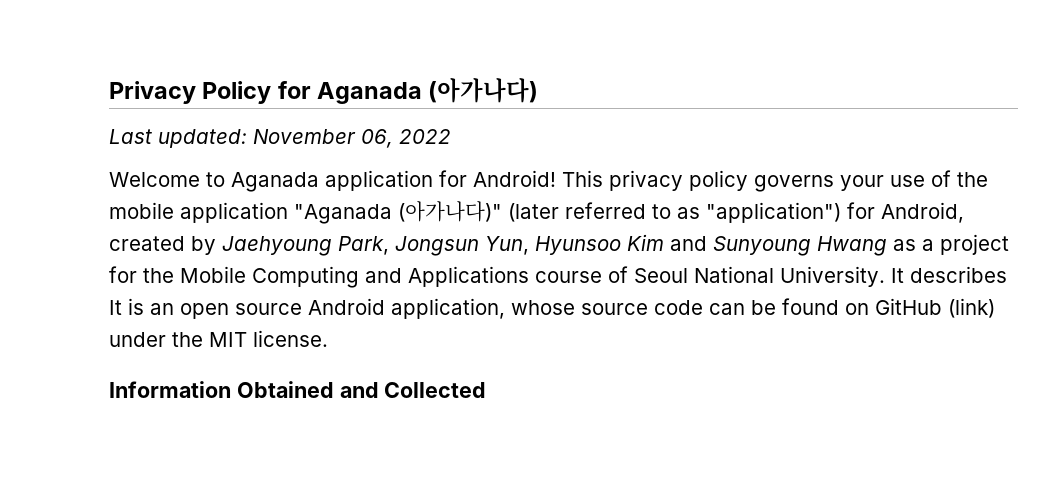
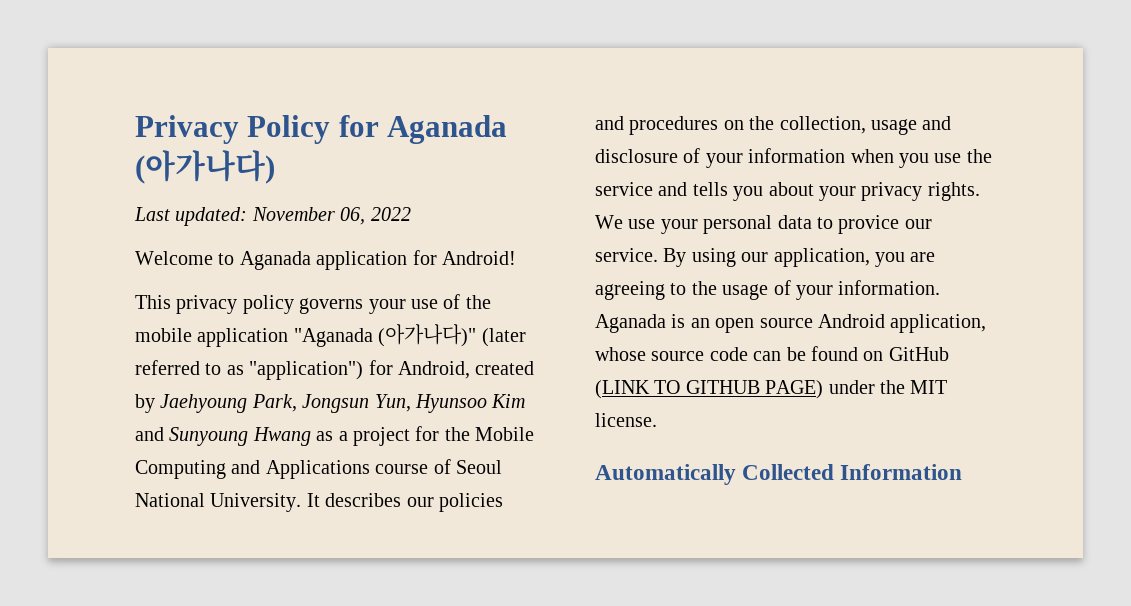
- Welcome to Aganada application for Android! This privacy policy governs your use of the mobile application "Aganada (아가나다)" (later referred to as "application") for Android, created by Jaehyoung Park, Jongsun Yun, Hyunsoo Kim and Sunyoung Hwang as a project for the Mobile Computing and Applications course of Seoul National University.
+ Welcome to Aganada application for Android!
+ This privacy policy governs your use of the mobile application "Aganada (아가나다)" (later referred to as "application") for Android, created by Jaehyoung Park, Jongsun Yun, Hyunsoo Kim and Sunyoung Hwang as a project for the Mobile Computing and Applications course of Seoul National University.
- It describes It is an open source Android application, whose source code can be found on GitHub (link) under the MIT license.
+ It describes our policies and procedures on the collection, usage and disclosure of your information when you use the service and tells you about your privacy rights. We use your personal data to provice our service. By using our application, you are agreeing to the usage of your information. Aganada is an open source Android application, whose source code can be found on GitHub (LINK TO GITHUB PAGE) under the MIT license.
- Information Obtained and Collected
+ Automatically Collected Information

